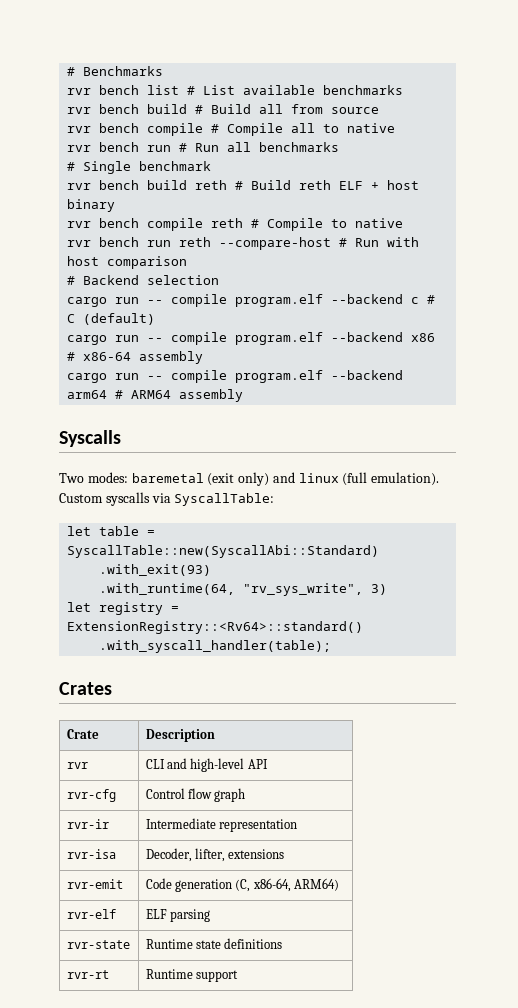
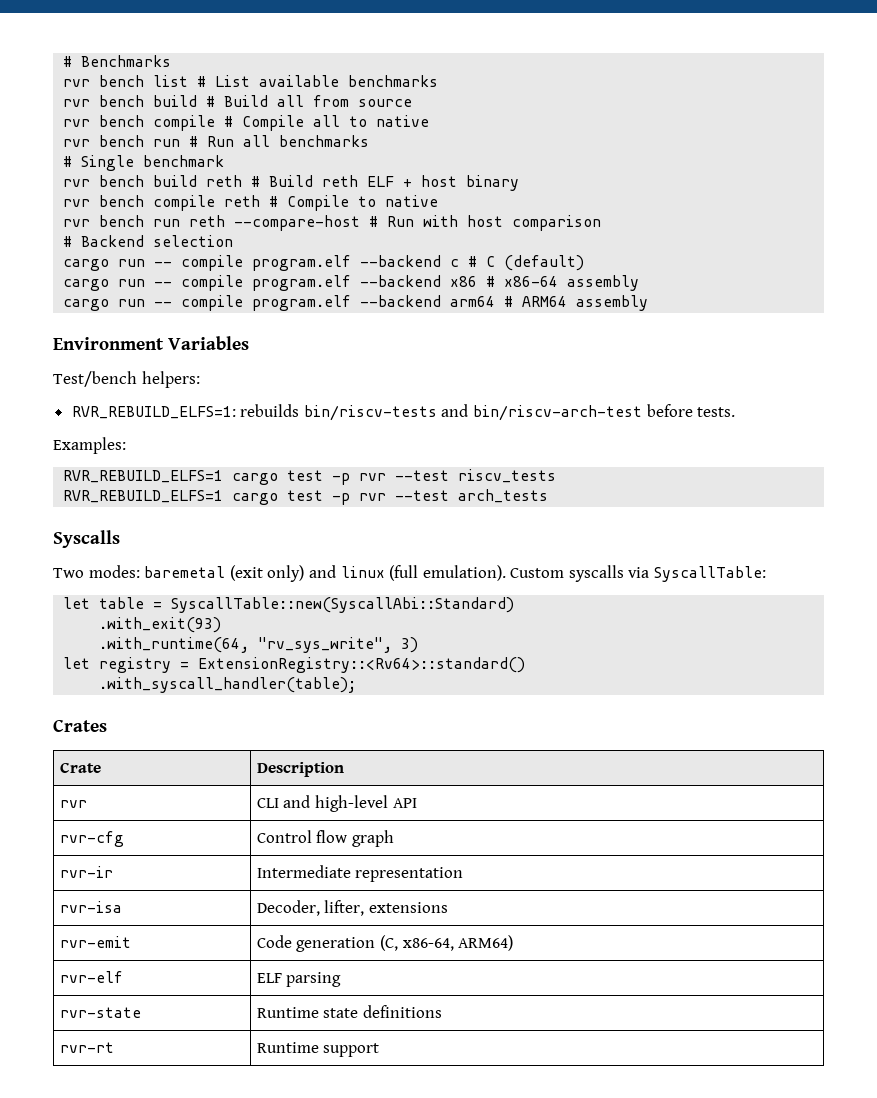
+ Environment Variables
+ Test/bench helpers:
+ RVR_REBUILD_ELFS=1: rebuilds bin/riscv-tests and bin/riscv-arch-test before tests.
+ Examples:
+ RVR_REBUILD_ELFS=1 cargo test -p rvr --test riscv_tests
+ RVR_REBUILD_ELFS=1 cargo test -p rvr --test arch_tests

